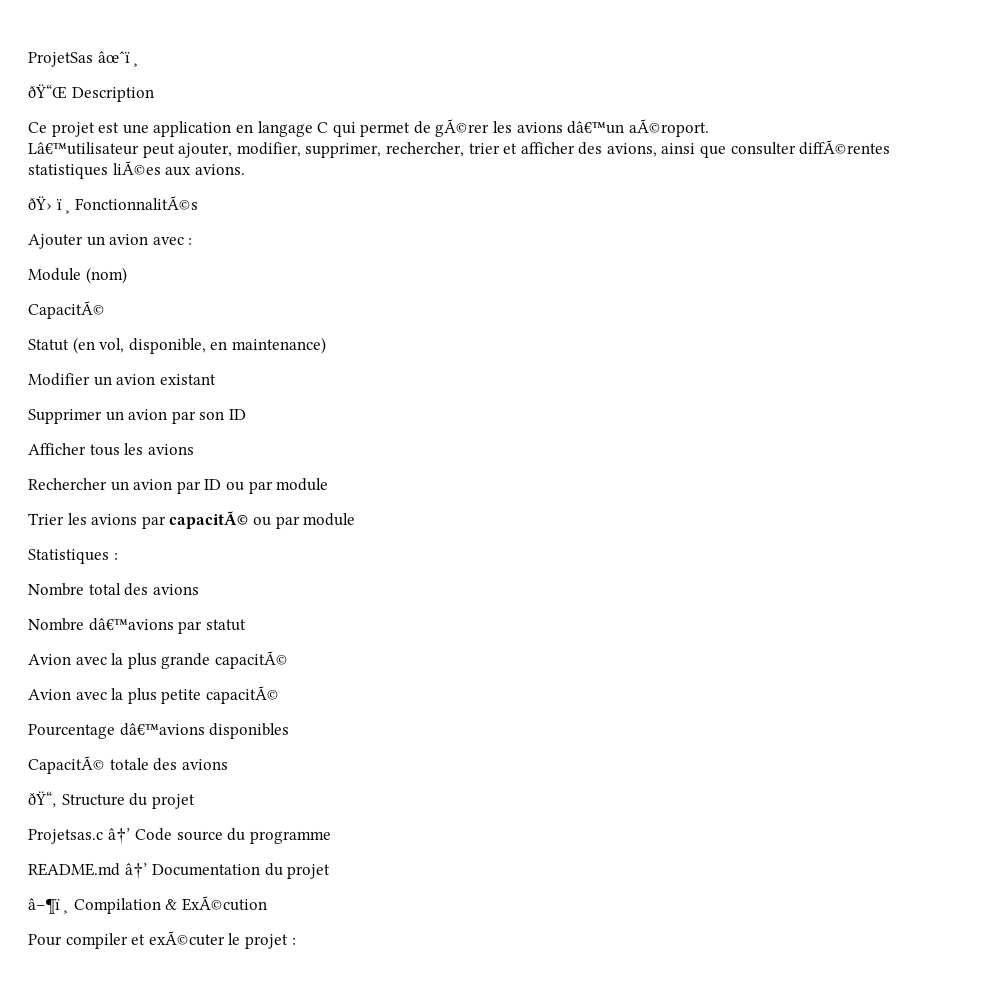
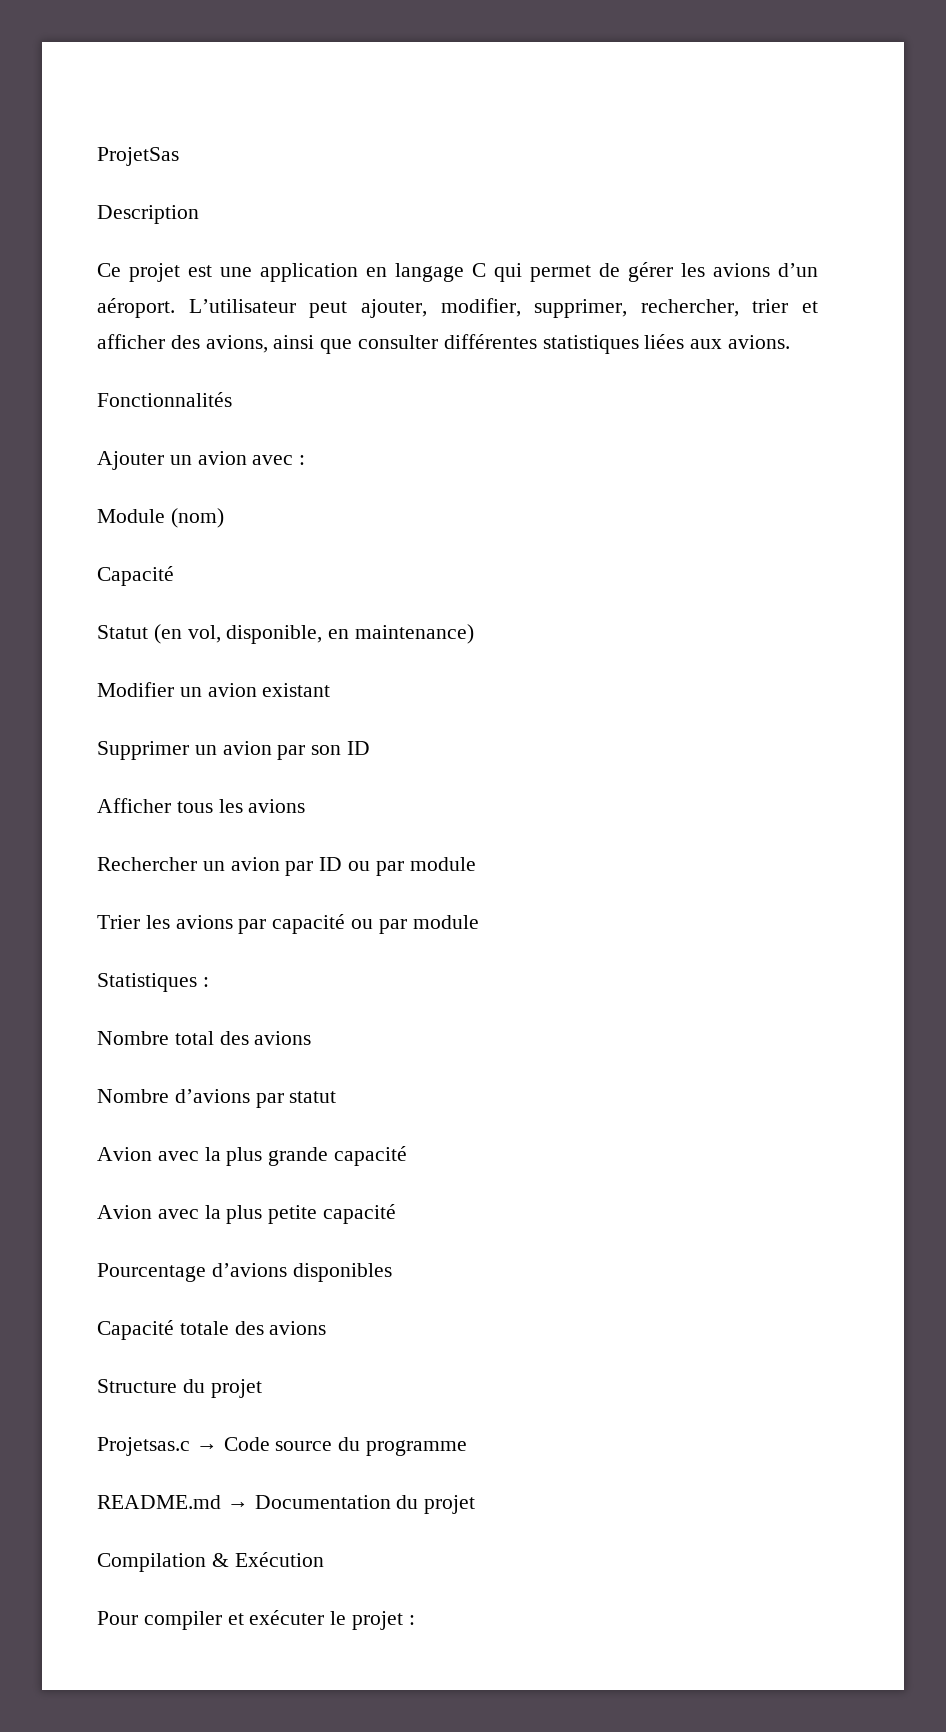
- ProjetSas âœˆï¸
- ðŸ“Œ Description
+ ProjetSas
+ Description
- Ce projet est une application en langage C qui permet de gÃ©rer les avions dâ€™un aÃ©roport.
- Lâ€™utilisateur peut ajouter, modifier, supprimer, rechercher, trier et afficher des avions, ainsi que consulter diffÃ©rentes statistiques liÃ©es aux avions.
+ Ce projet est une application en langage C qui permet de gérer les avions d’un aéroport. L’utilisateur peut ajouter, modifier, supprimer, rechercher, trier et afficher des avions, ainsi que consulter différentes statistiques liées aux avions.
- ðŸ› ï¸ FonctionnalitÃ©s
+ Fonctionnalités
  Module (nom)
- CapacitÃ©
+ Capacité
- Trier les avions par capacitÃ© ou par module
+ Trier les avions par capacité ou par module
- Nombre dâ€™avions par statut
+ Nombre d’avions par statut
- Avion avec la plus grande capacitÃ©
+ Avion avec la plus grande capacité
- Avion avec la plus petite capacitÃ©
+ Avion avec la plus petite capacité
- Pourcentage dâ€™avions disponibles
+ Pourcentage d’avions disponibles
- CapacitÃ© totale des avions
+ Capacité totale des avions
- ðŸ“‚ Structure du projet
+ Structure du projet
- Projetsas.c â†’ Code source du programme
+ Projetsas.c → Code source du programme
- README.md â†’ Documentation du projet
+ README.md → Documentation du projet
- â–¶ï¸ Compilation & ExÃ©cution
+ Compilation & Exécution
- Pour compiler et exÃ©cuter le projet :
+ Pour compiler et exécuter le projet :

